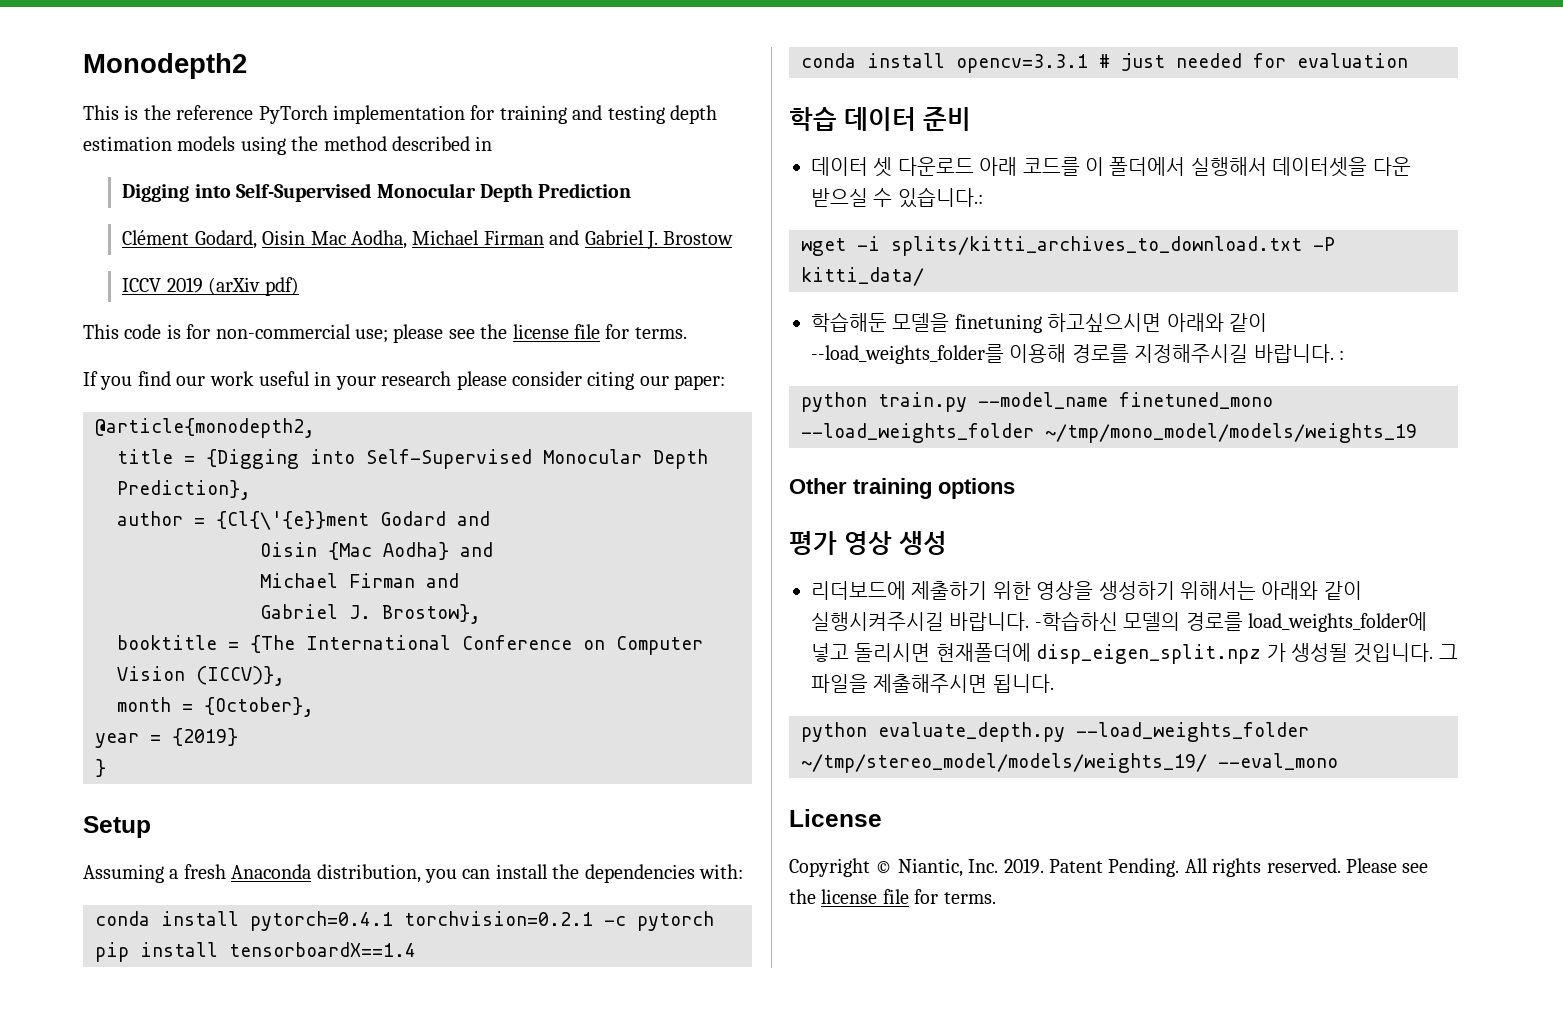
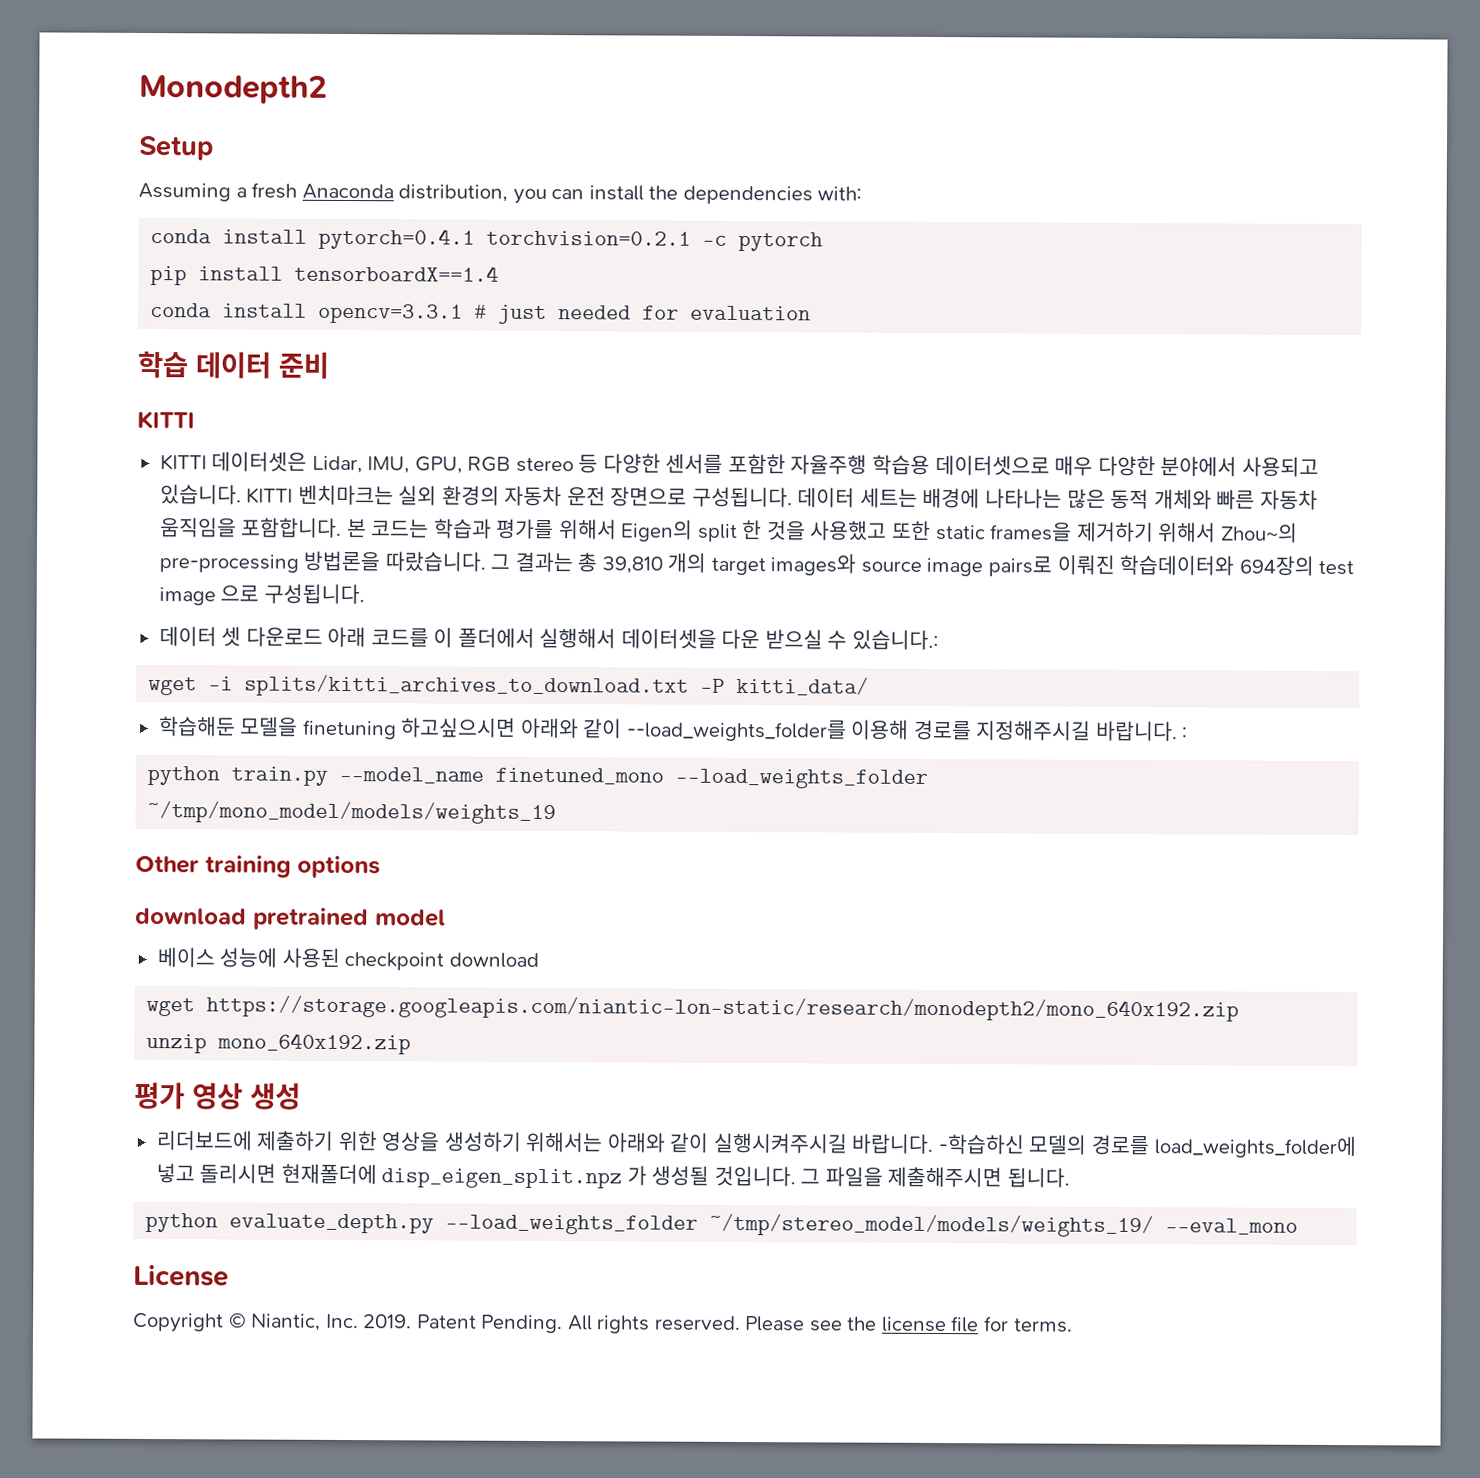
- This is the reference PyTorch implementation for training and testing depth estimation models using the method described in
- Digging into Self-Supervised Monocular Depth Prediction
- Clément Godard, Oisin Mac Aodha, Michael Firman and Gabriel J. Brostow
- ICCV 2019 (arXiv pdf)
- This code is for non-commercial use; please see the license file for terms.
- If you find our work useful in your research please consider citing our paper:
- @article{monodepth2,
- title = {Digging into Self-Supervised Monocular Depth Prediction},
- author = {Cl{\'{e}}ment Godard and
- Oisin {Mac Aodha} and
- Michael Firman and
- Gabriel J. Brostow},
- booktitle = {The International Conference on Computer Vision (ICCV)},
- month = {October},
- year = {2019}
- }
  학습 데이터 준비
+ KITTI
+ KITTI 데이터셋은 Lidar, IMU, GPU, RGB stereo 등 다양한 센서를 포함한 자율주행 학습용 데이터셋으로 매우 다양한 분야에서 사용되고 있습니다. KITTI 벤치마크는 실외 환경의 자동차 운전 장면으로 구성됩니다. 데이터 세트는 배경에 나타나는 많은 동적 개체와 빠른 자동차 움직임을 포함합니다. 본 코드는 학습과 평가를 위해서 Eigen의 split 한 것을 사용했고 또한 static frames을 제거하기 위해서 Zhou~의 pre-processing 방법론을 따랐습니다. 그 결과는 총 39,810 개의 target images와 source image pairs로 이뤄진 학습데이터와 694장의 test image 으로 구성됩니다.
+ download pretrained model
+ 베이스 성능에 사용된 checkpoint download
+ wget https://storage.googleapis.com/niantic-lon-static/research/monodepth2/mono_640x192.zip
+ unzip mono_640x192.zip

